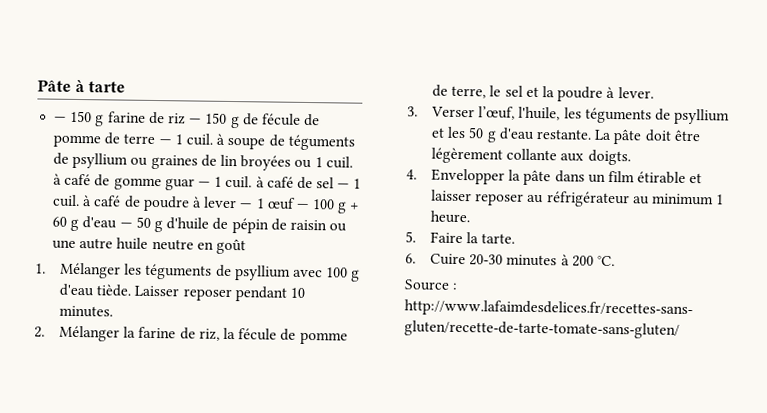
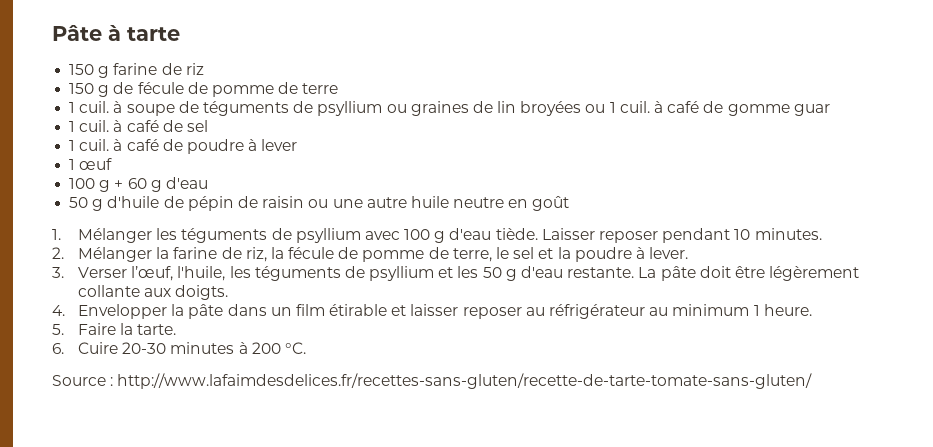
- — 150 g farine de riz — 150 g de fécule de pomme de terre — 1 cuil. à soupe de téguments de psyllium ou graines de lin broyées ou 1 cuil. à café de gomme guar — 1 cuil. à café de sel — 1 cuil. à café de poudre à lever — 1 œuf — 100 g + 60 g d'eau — 50 g d'huile de pépin de raisin ou une autre huile neutre en goût
+ 150 g farine de riz
+ 150 g de fécule de pomme de terre
+ 1 cuil. à soupe de téguments de psyllium ou graines de lin broyées ou 1 cuil. à café de gomme guar
+ 1 cuil. à café de sel
+ 1 cuil. à café de poudre à lever
+ 1 œuf
+ 100 g + 60 g d'eau
+ 50 g d'huile de pépin de raisin ou une autre huile neutre en goût

